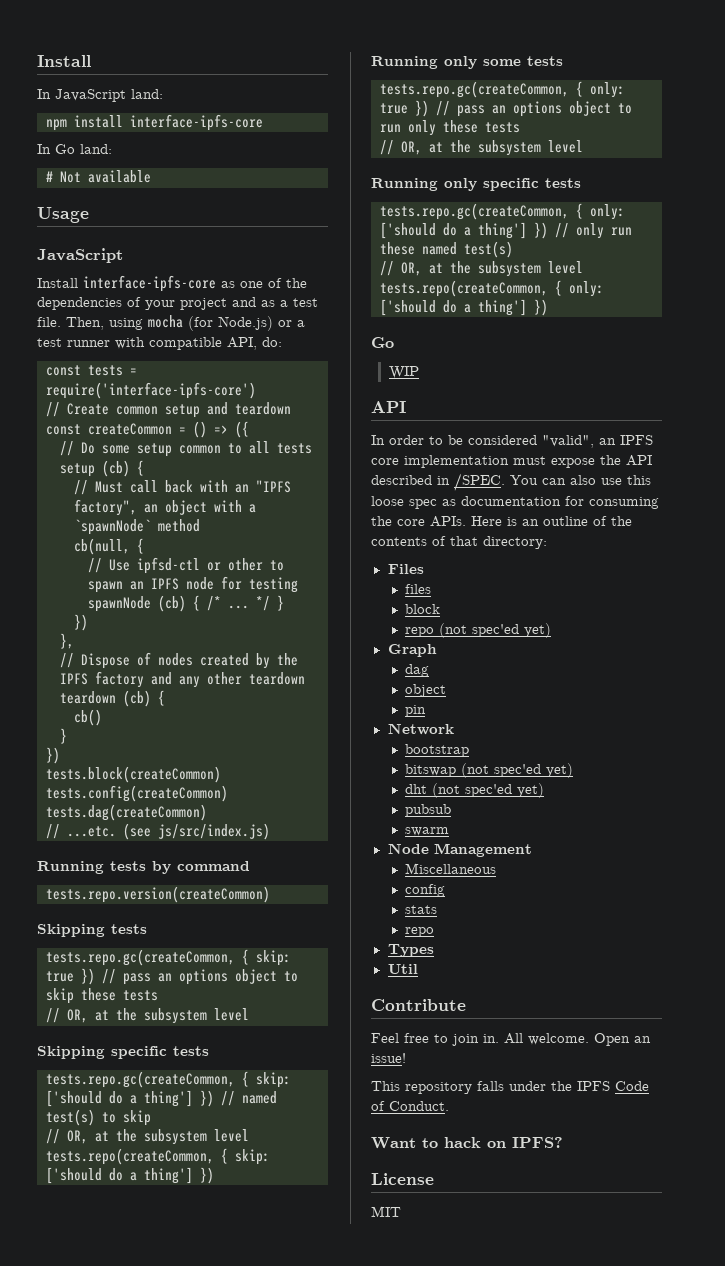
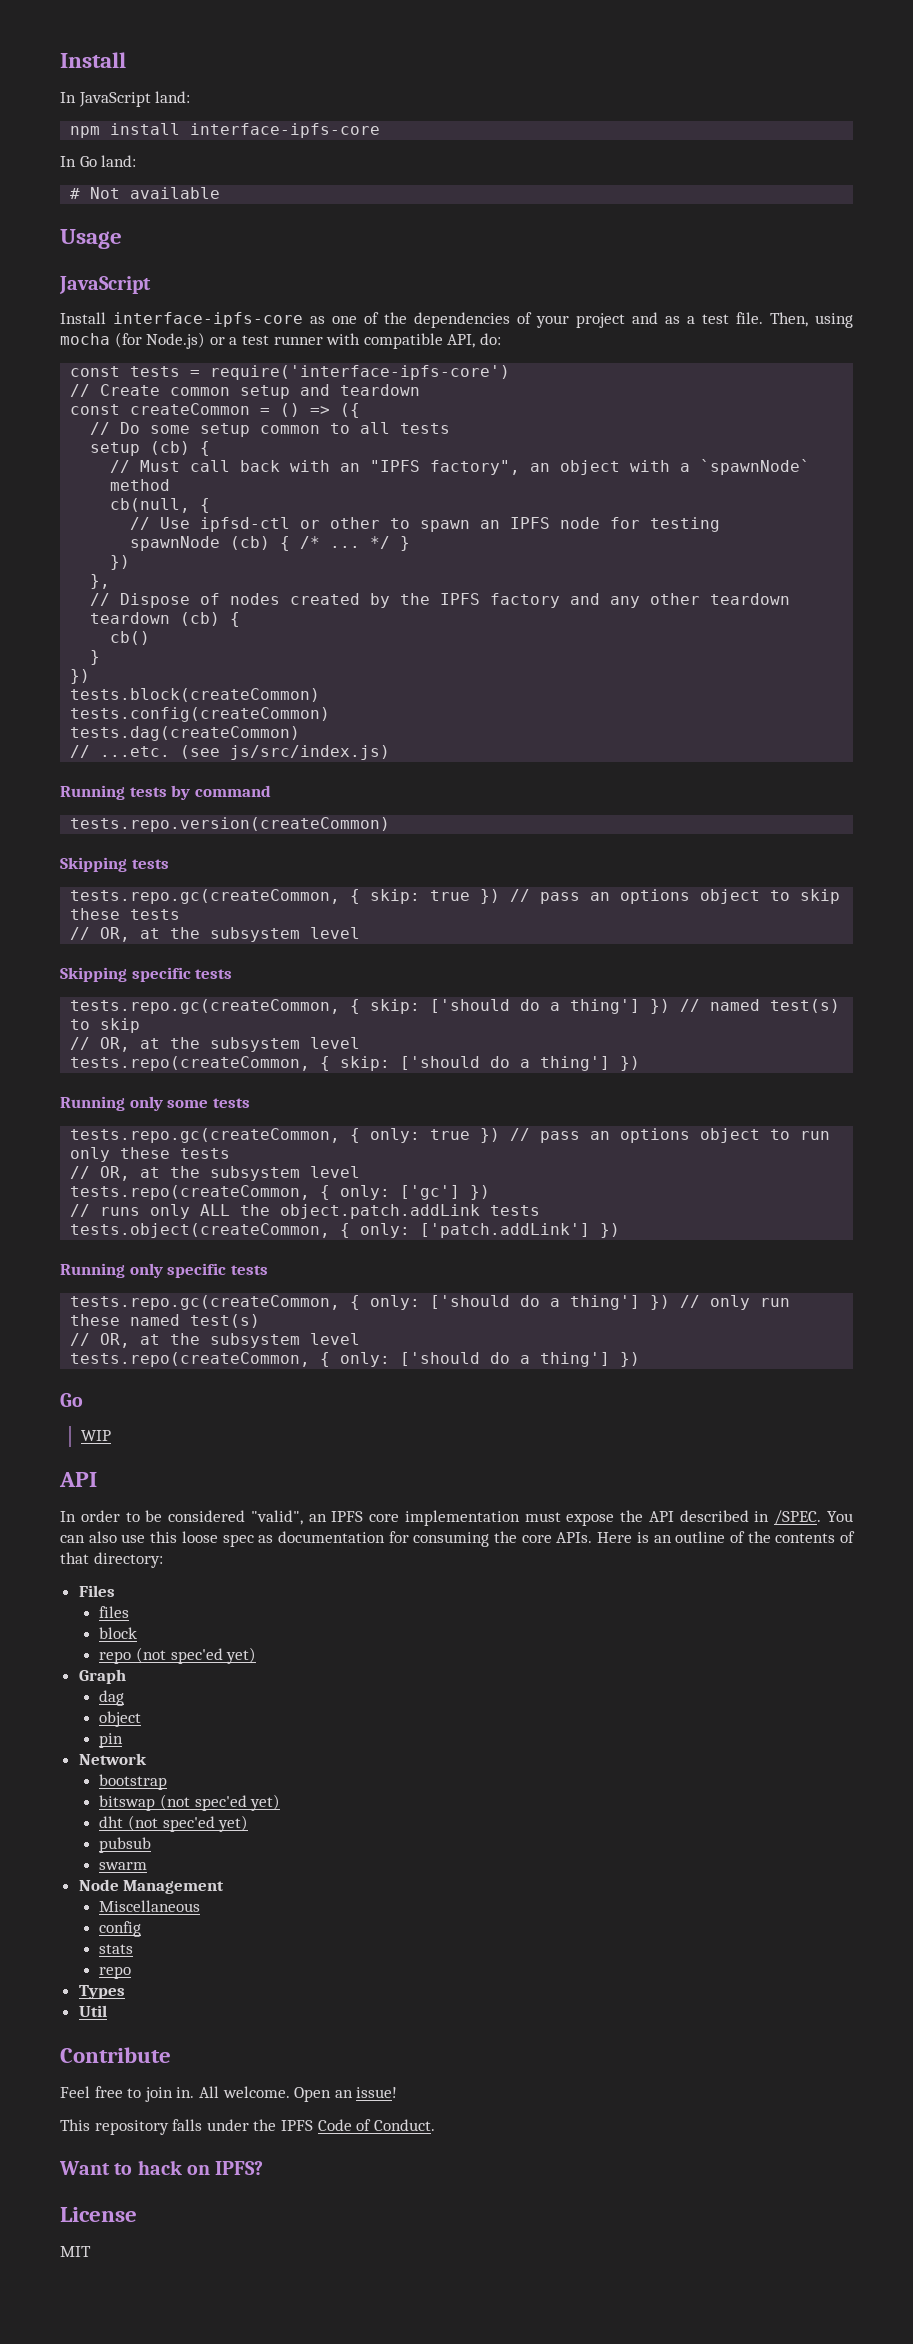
+ tests.repo(createCommon, { only: ['gc'] })
+ // runs only ALL the object.patch.addLink tests
+ tests.object(createCommon, { only: ['patch.addLink'] })

